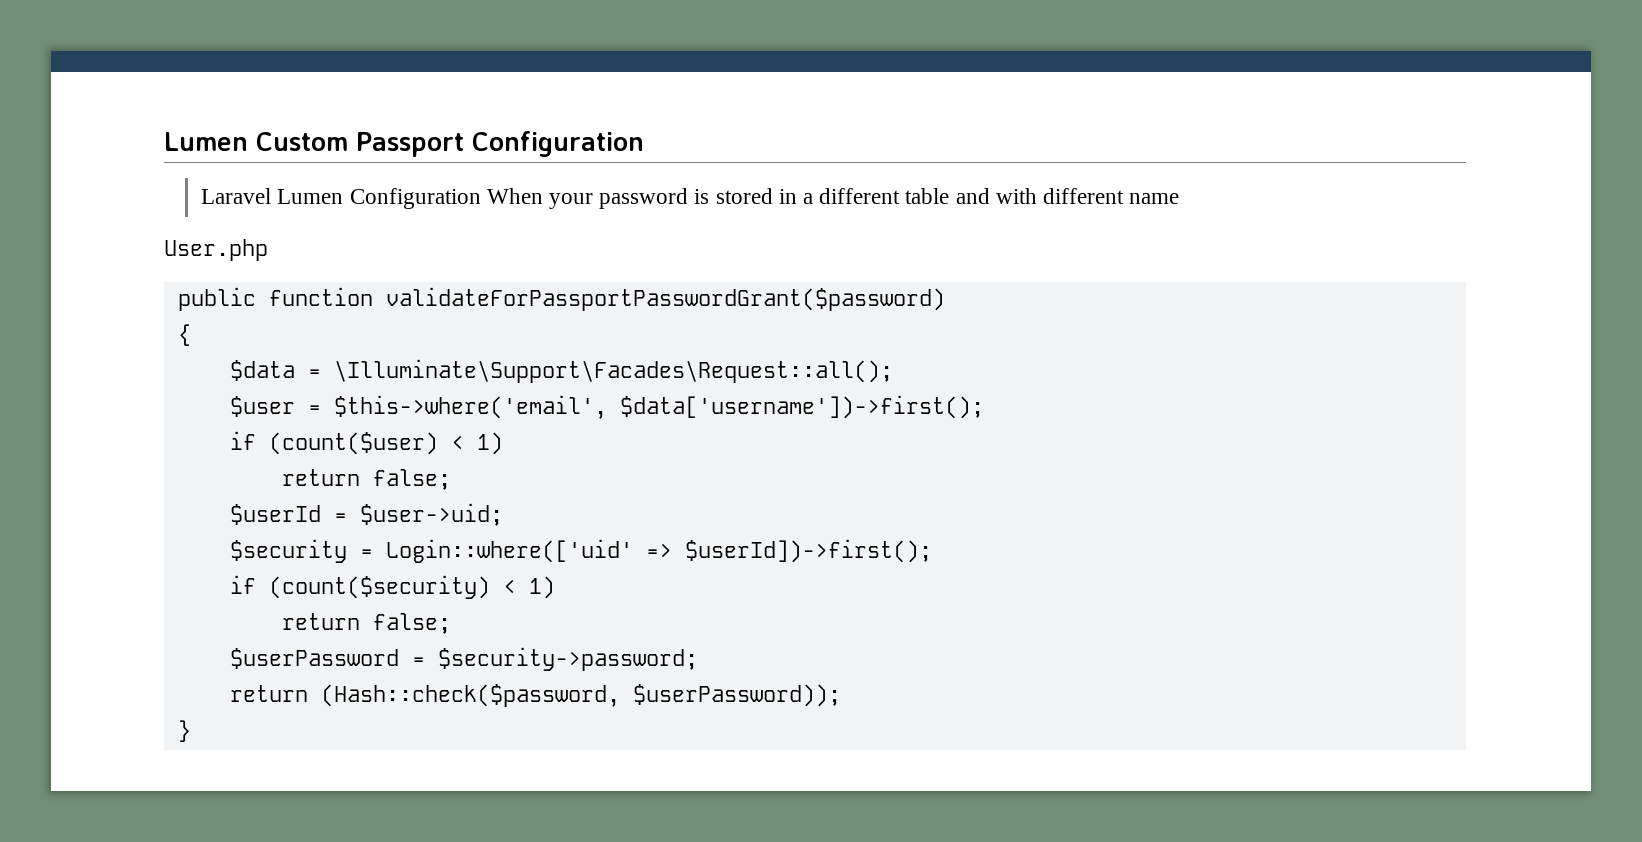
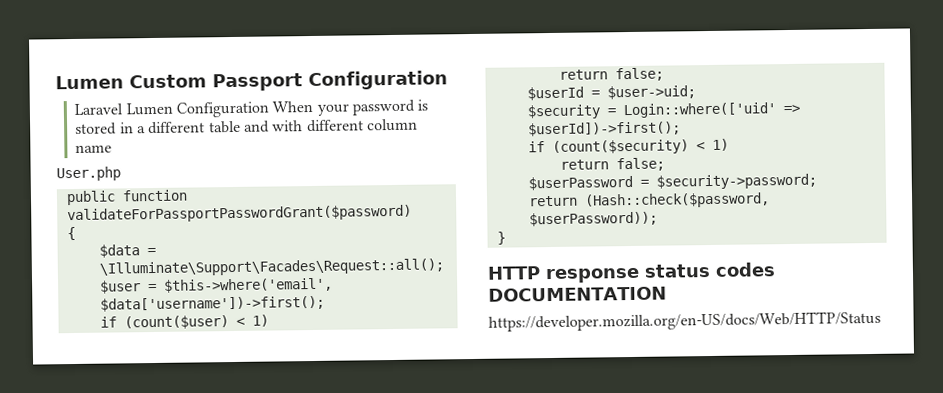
- Laravel Lumen Configuration When your password is stored in a different table and with different name
+ Laravel Lumen Configuration When your password is stored in a different table and with different column name
+ HTTP response status codes DOCUMENTATION
+ https://developer.mozilla.org/en-US/docs/Web/HTTP/Status

